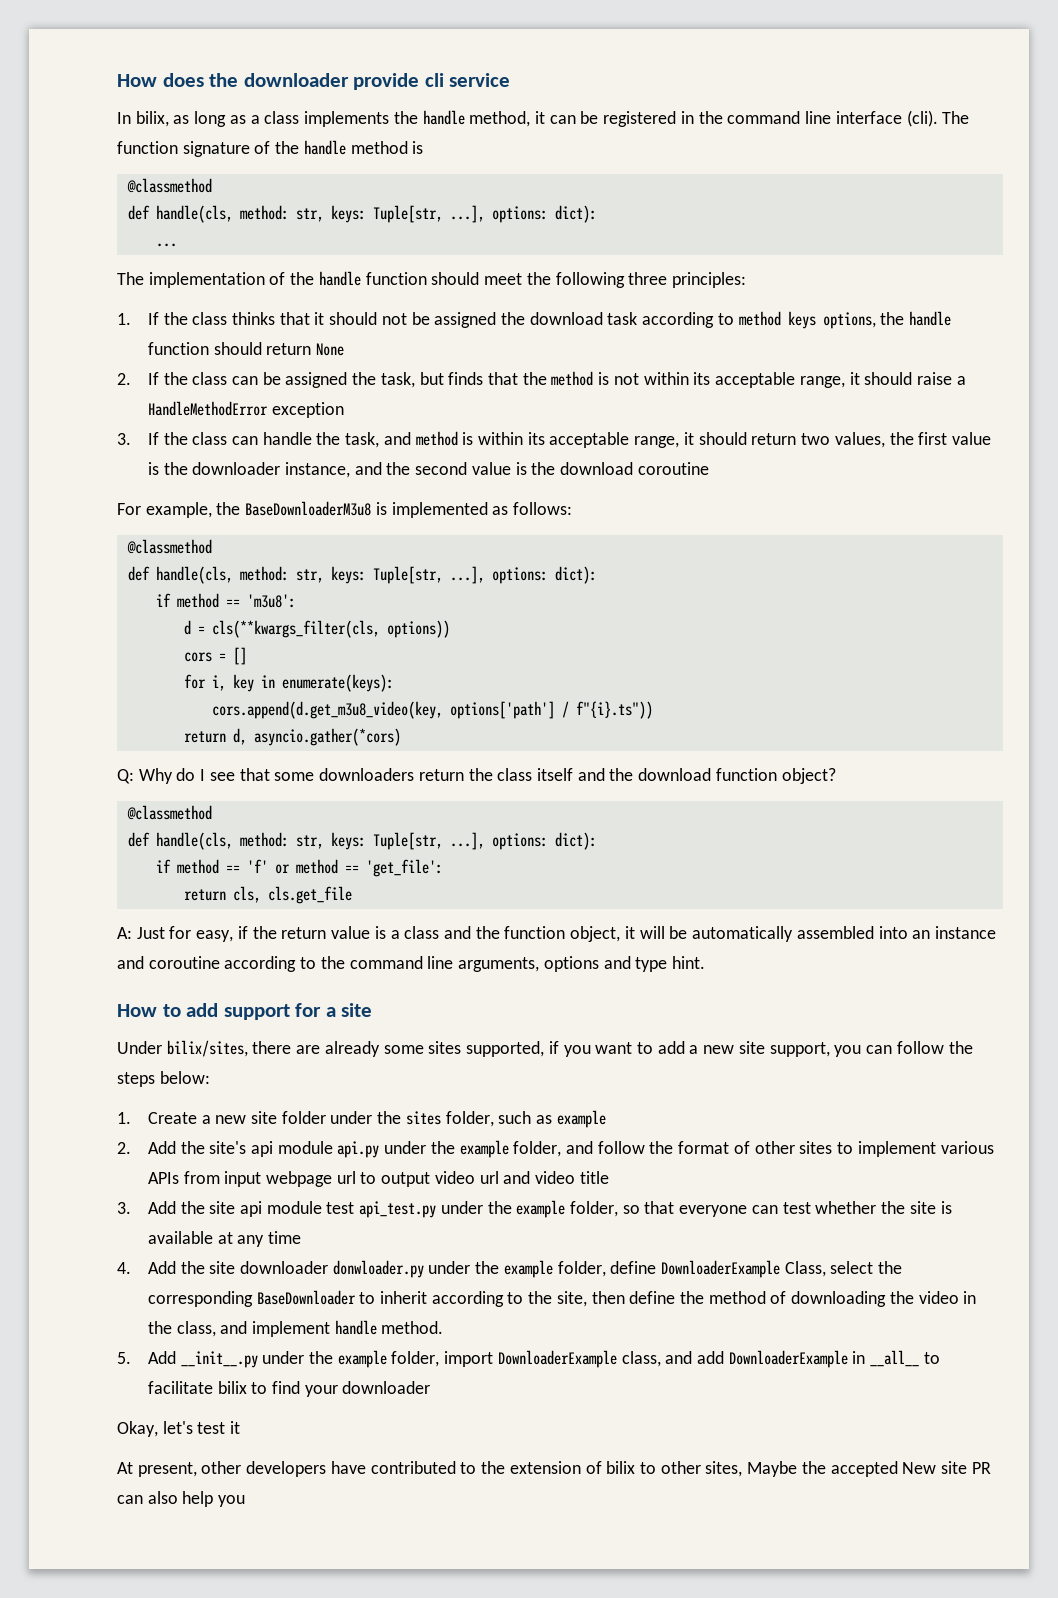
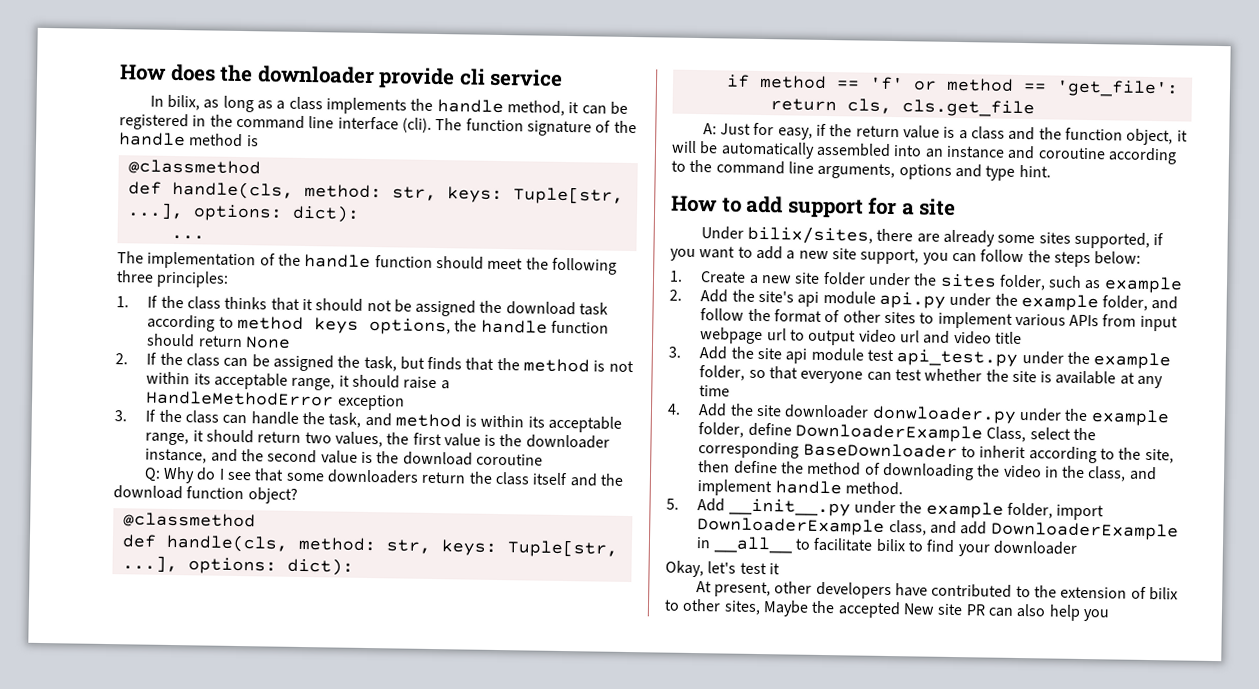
- For example, the BaseDownloaderM3u8 is implemented as follows:
- @classmethod
- def handle(cls, method: str, keys: Tuple[str, ...], options: dict):
- if method == 'm3u8':
- d = cls(**kwargs_filter(cls, options))
- cors = []
- for i, key in enumerate(keys):
- cors.append(d.get_m3u8_video(key, options['path'] / f"{i}.ts"))
- return d, asyncio.gather(*cors)

